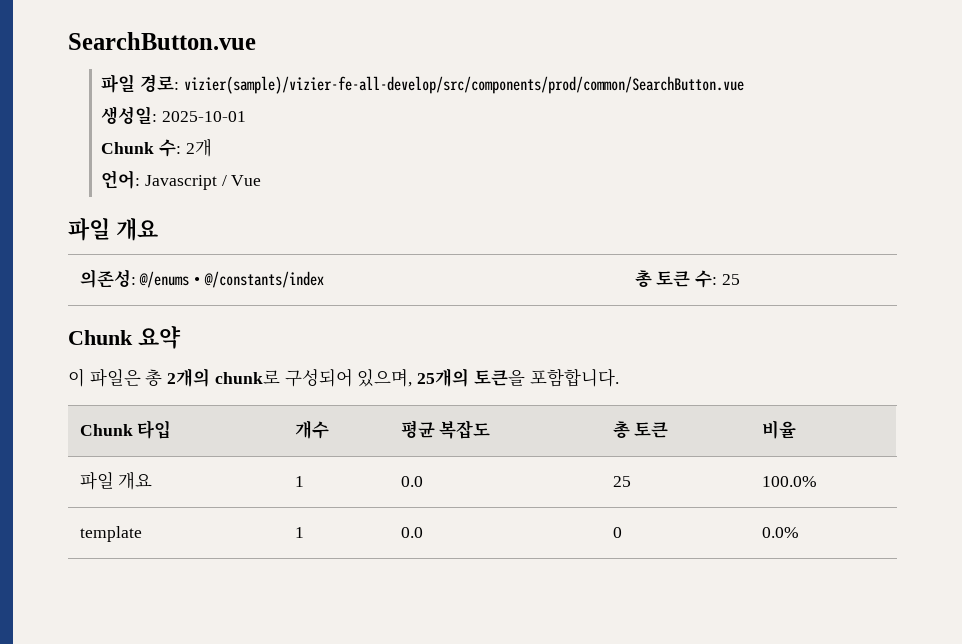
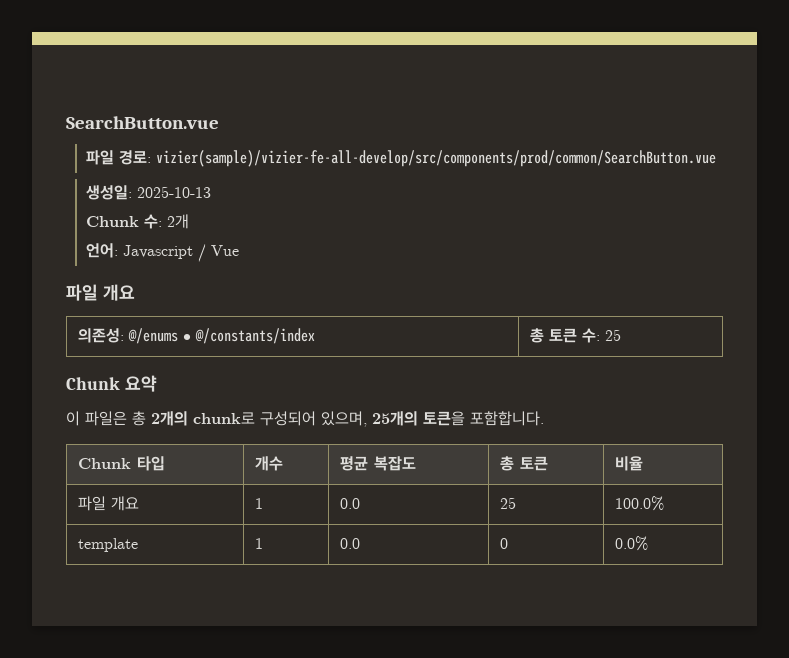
- 생성일: 2025-10-01
+ 생성일: 2025-10-13

